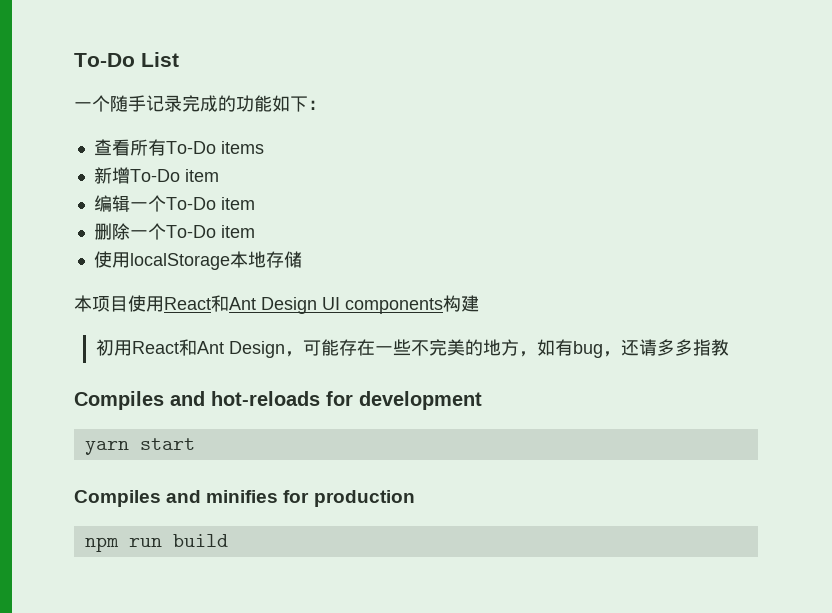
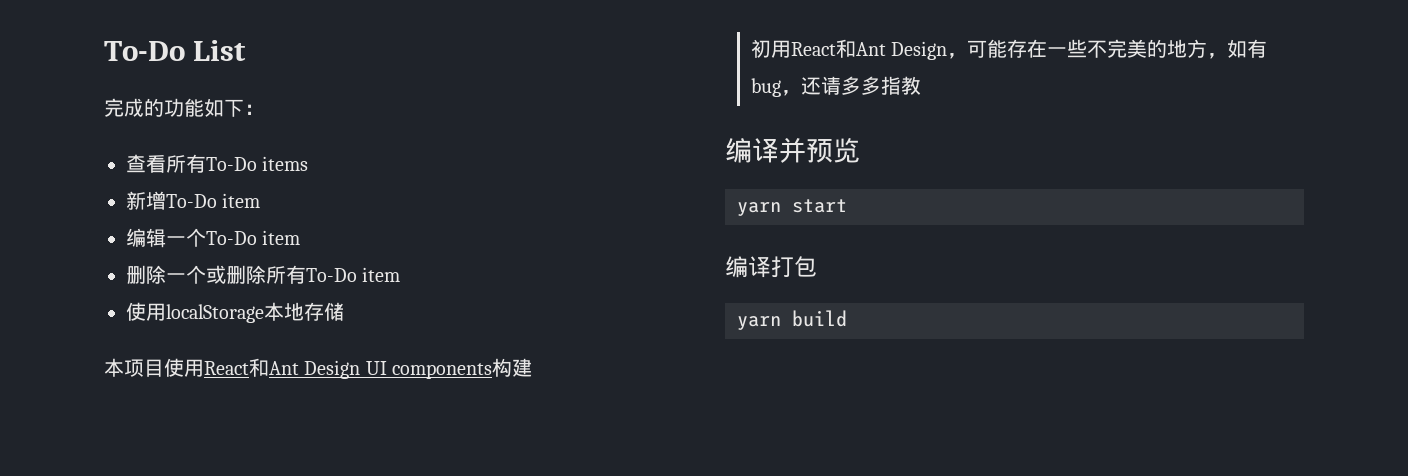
- 一个随手记录完成的功能如下：
+ 完成的功能如下：
- 删除一个To-Do item
+ 删除一个或删除所有To-Do item
- Compiles and hot-reloads for development
+ 编译并预览
  yarn start
- Compiles and minifies for production
- npm run build
+ 编译打包
+ yarn build

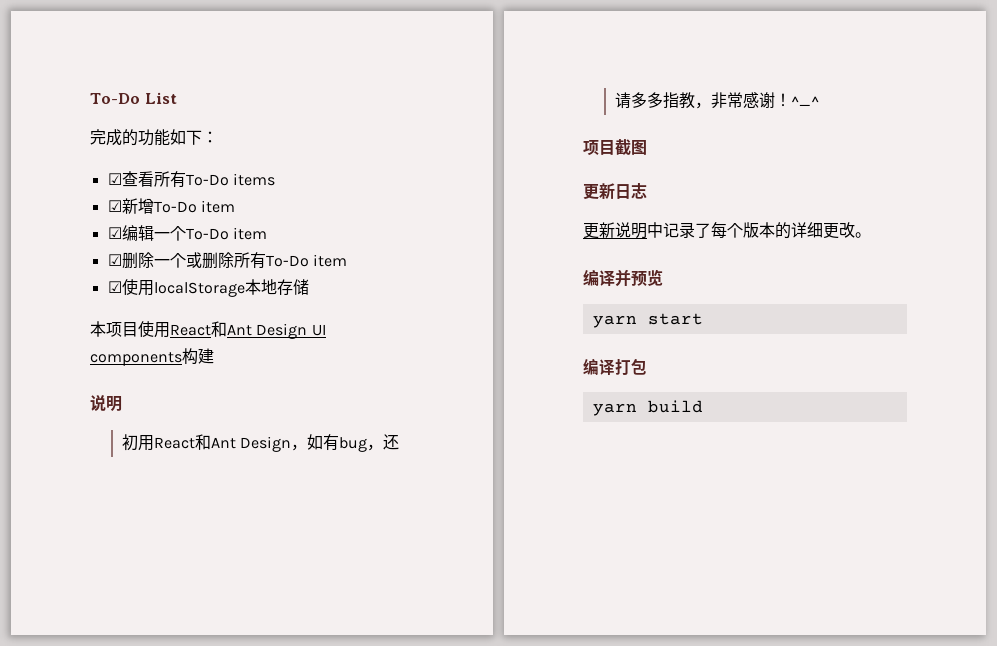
- 查看所有To-Do items
+ ☑查看所有To-Do items
- 新增To-Do item
+ ☑新增To-Do item
- 编辑一个To-Do item
+ ☑编辑一个To-Do item
- 删除一个或删除所有To-Do item
+ ☑删除一个或删除所有To-Do item
- 使用localStorage本地存储
+ ☑使用localStorage本地存储
  本项目使用React和Ant Design UI components构建
+ 说明
- 初用React和Ant Design，可能存在一些不完美的地方，如有bug，还请多多指教
+ 初用React和Ant Design，如有bug，还请多多指教，非常感谢！^_^
+ 项目截图
+ 更新日志
+ 更新说明中记录了每个版本的详细更改。

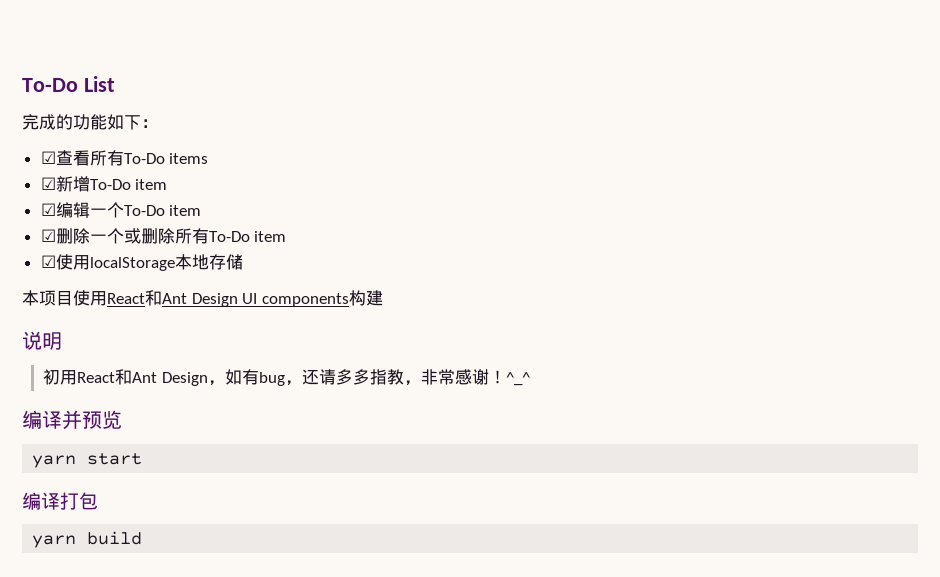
- 项目截图
- 更新日志
- 更新说明中记录了每个版本的详细更改。

